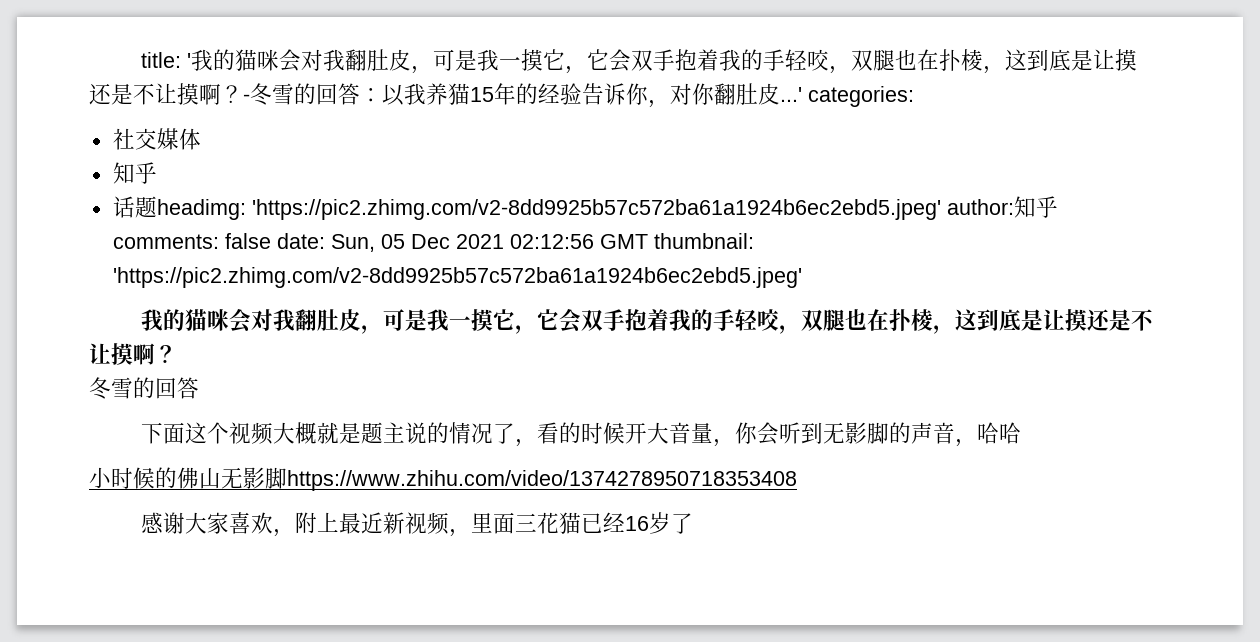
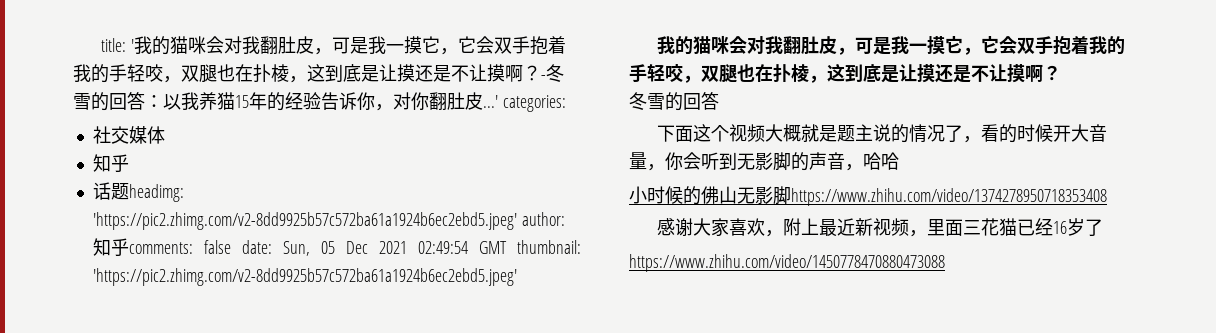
- 话题headimg: 'https://pic2.zhimg.com/v2-8dd9925b57c572ba61a1924b6ec2ebd5.jpeg' author:知乎comments: false date: Sun, 05 Dec 2021 02:12:56 GMT thumbnail: 'https://pic2.zhimg.com/v2-8dd9925b57c572ba61a1924b6ec2ebd5.jpeg'
+ 话题headimg: 'https://pic2.zhimg.com/v2-8dd9925b57c572ba61a1924b6ec2ebd5.jpeg' author:知乎comments: false date: Sun, 05 Dec 2021 02:49:54 GMT thumbnail: 'https://pic2.zhimg.com/v2-8dd9925b57c572ba61a1924b6ec2ebd5.jpeg'
+ https://www.zhihu.com/video/1450778470880473088

